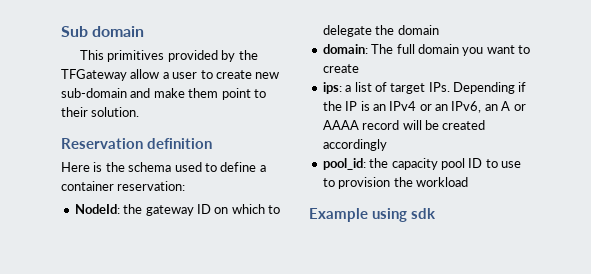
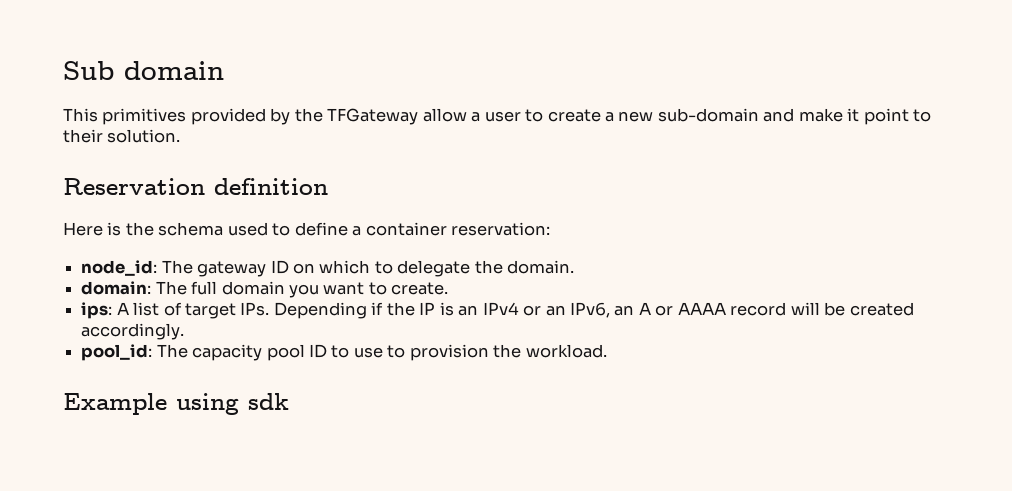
- This primitives provided by the TFGateway allow a user to create new sub-domain and make them point to their solution.
+ This primitives provided by the TFGateway allow a user to create a new sub-domain and make it point to their solution.
- NodeId: the gateway ID on which to delegate the domain
+ node_id: The gateway ID on which to delegate the domain.
- domain: The full domain you want to create
+ domain: The full domain you want to create.
- ips: a list of target IPs. Depending if the IP is an IPv4 or an IPv6, an A or AAAA record will be created accordingly
+ ips: A list of target IPs. Depending if the IP is an IPv4 or an IPv6, an A or AAAA record will be created accordingly.
- pool_id: the capacity pool ID to use to provision the workload
+ pool_id: The capacity pool ID to use to provision the workload.

